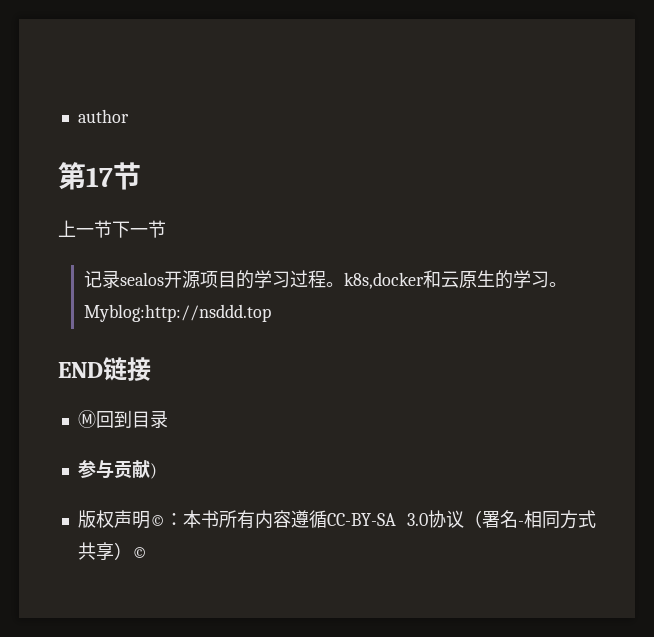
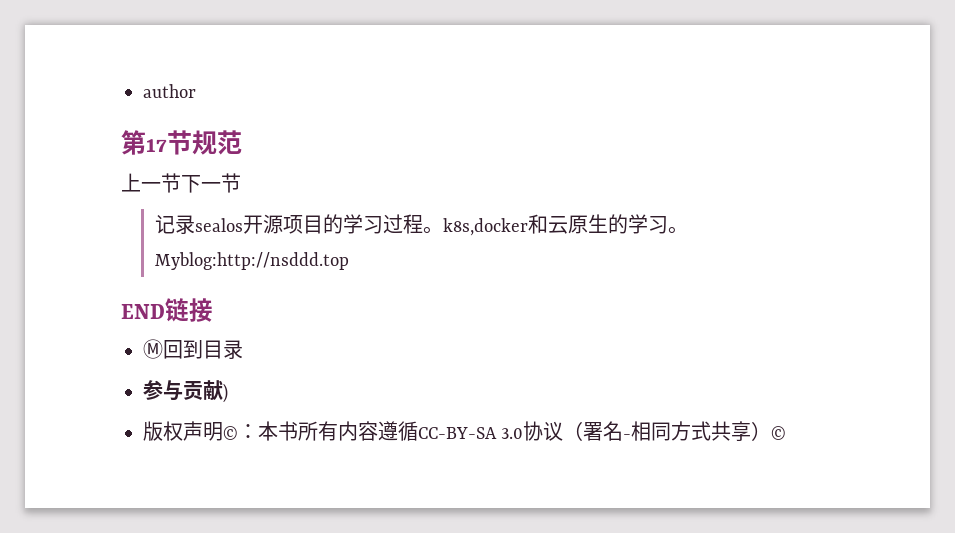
- 第17节
+ 第17节规范

